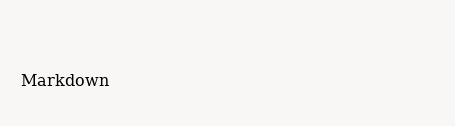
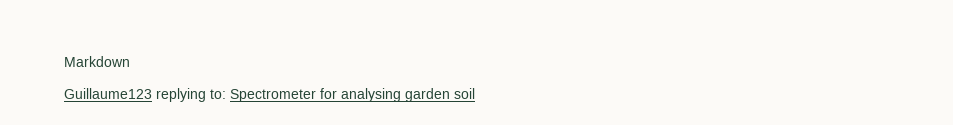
+ Guillaume123 replying to: Spectrometer for analysing garden soil

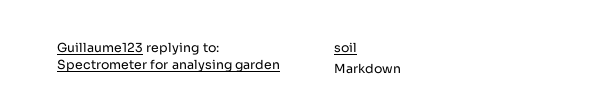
- Markdown
+ Markdown

